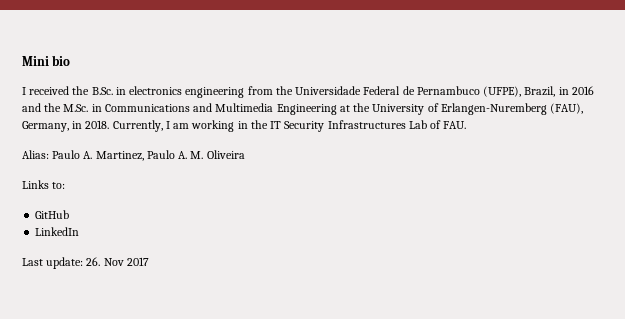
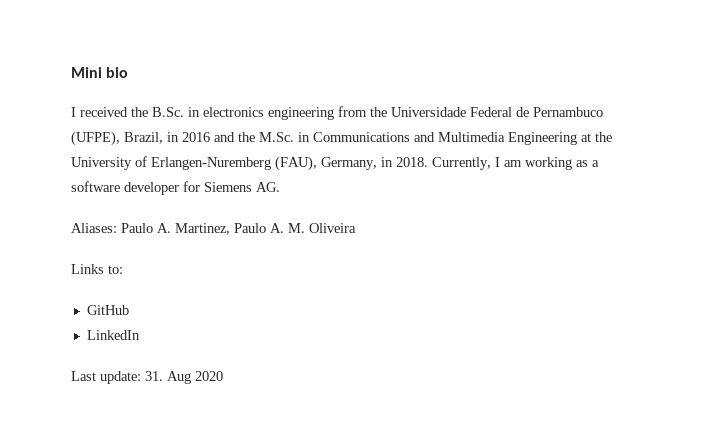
- Currently, I am working in the IT Security Infrastructures Lab of FAU.
- Alias: Paulo A. Martinez, Paulo A. M. Oliveira
+ Currently, I am working as a software developer for Siemens AG.
+ Aliases: Paulo A. Martinez, Paulo A. M. Oliveira
- Last update: 26. Nov 2017
+ Last update: 31. Aug 2020

